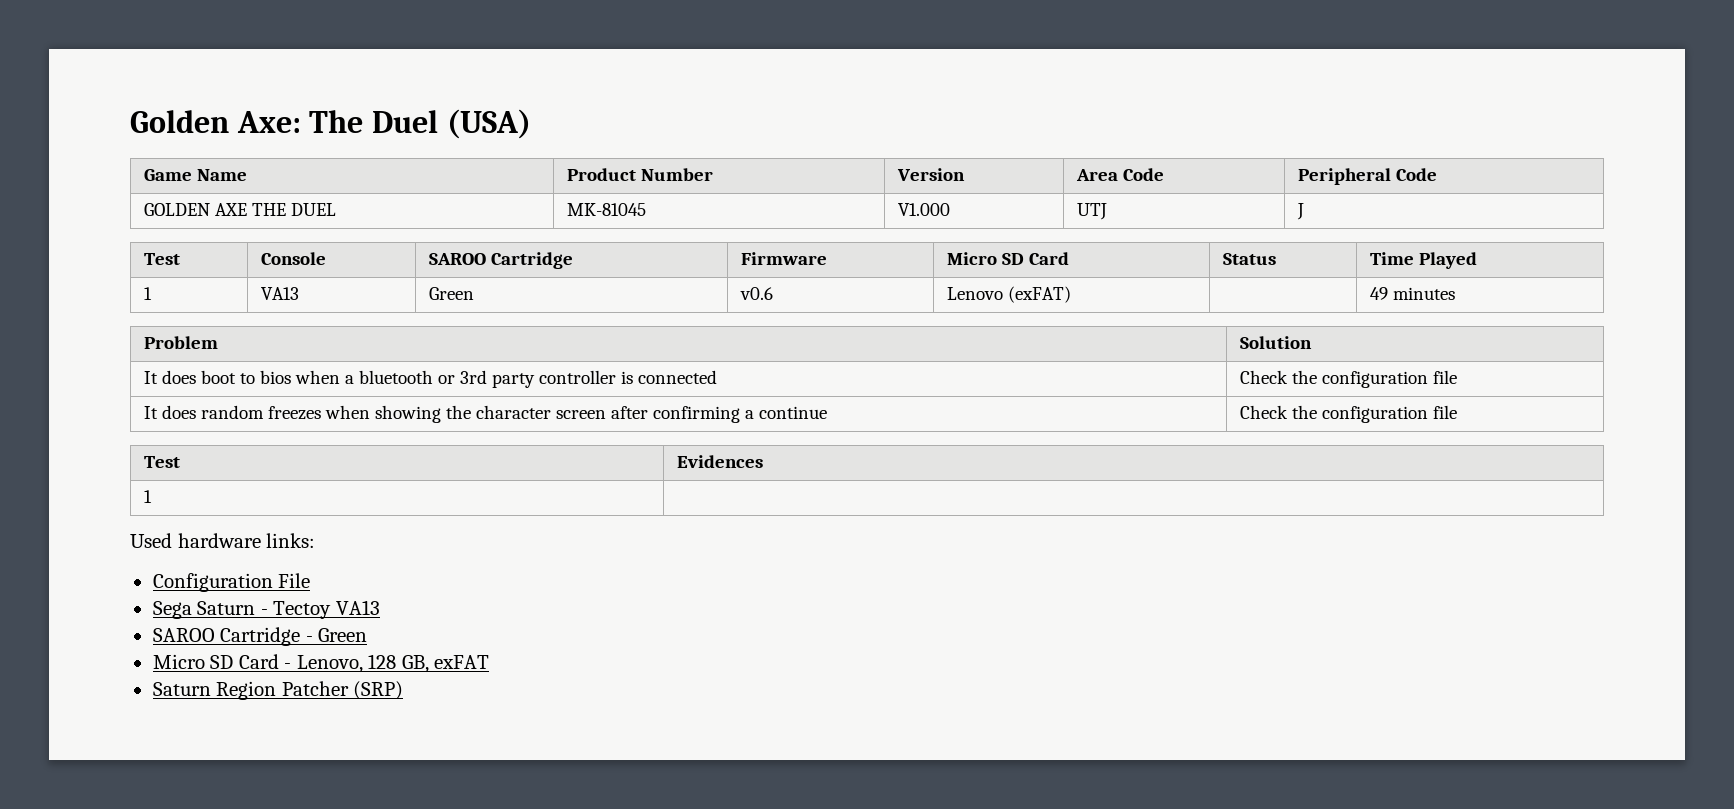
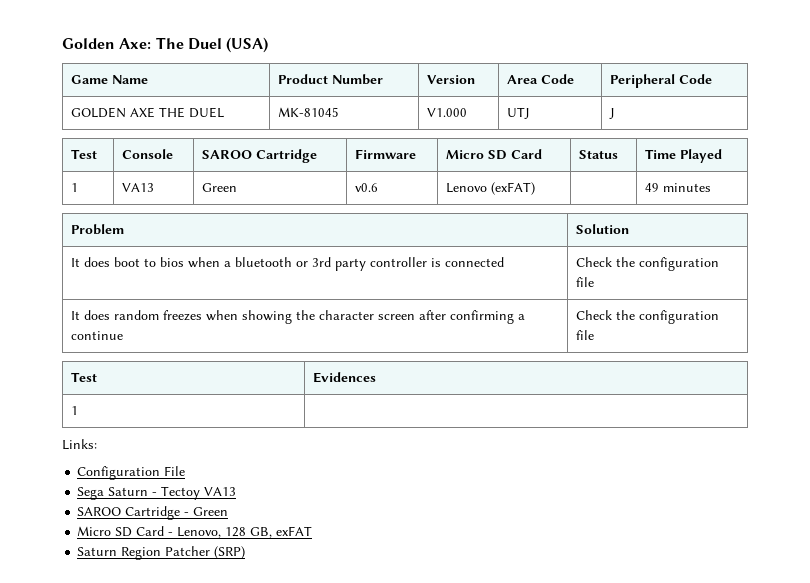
- Used hardware links:
+ Links:

